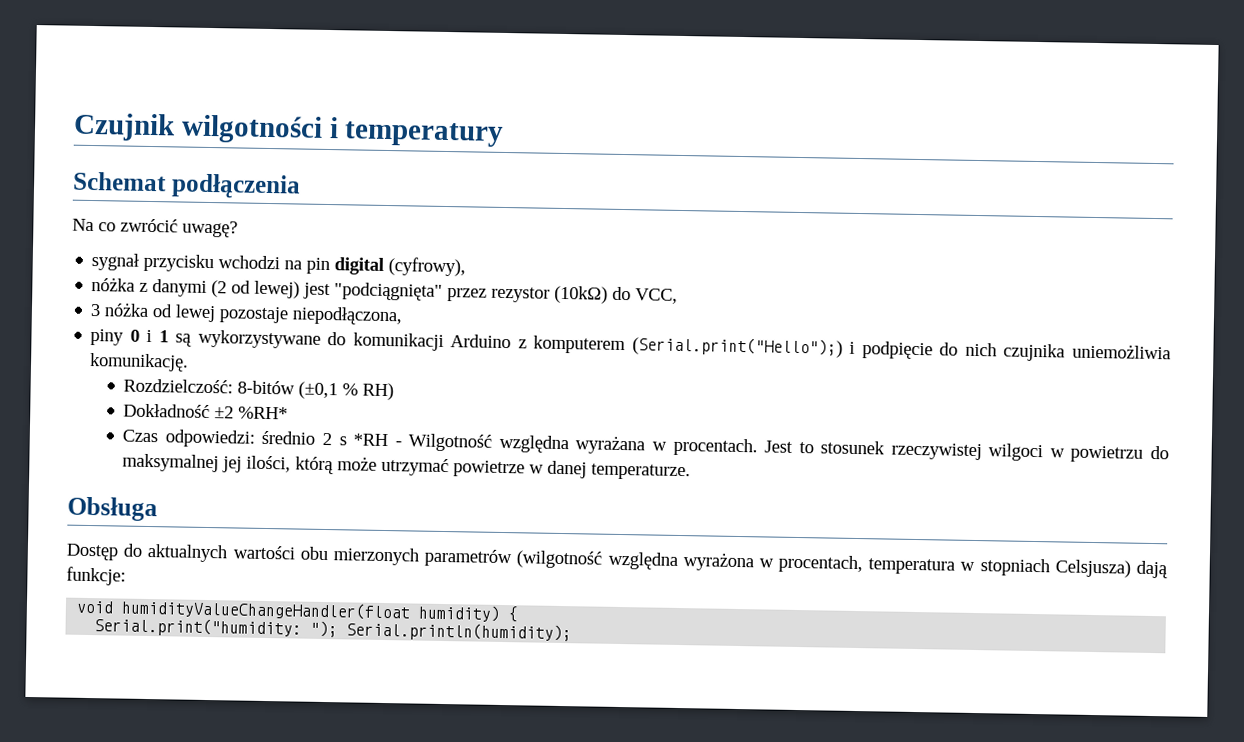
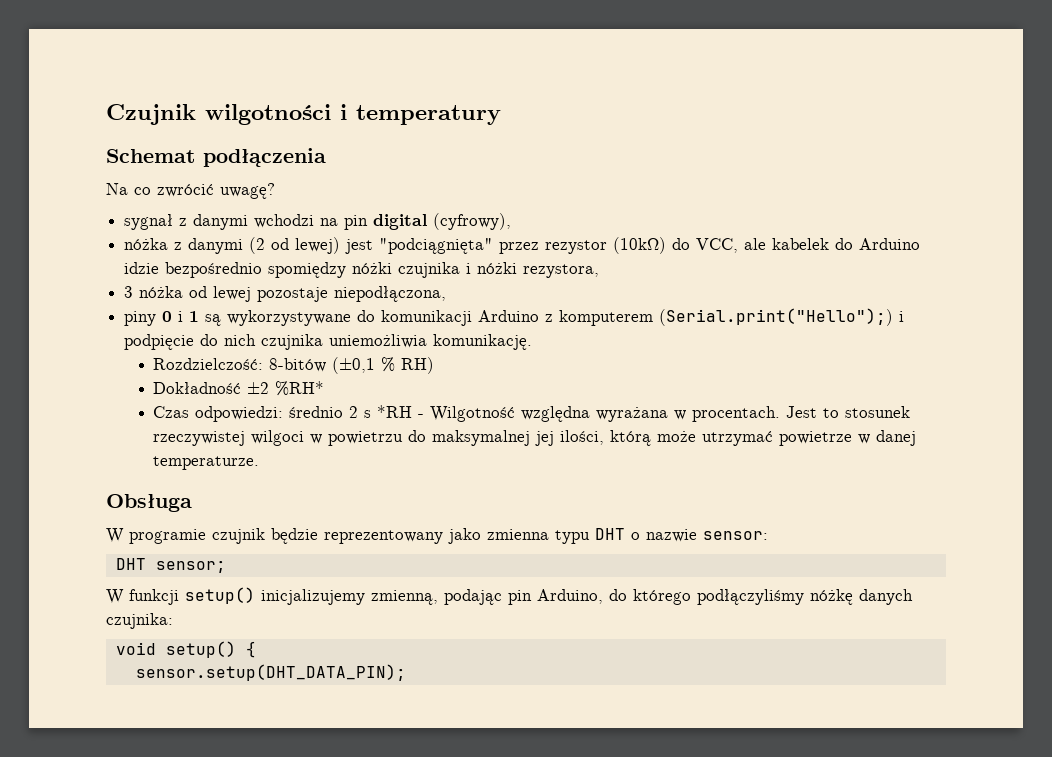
- sygnał przycisku wchodzi na pin digital (cyfrowy),
+ sygnał z danymi wchodzi na pin digital (cyfrowy),
- nóżka z danymi (2 od lewej) jest "podciągnięta" przez rezystor (10kΩ) do VCC,
+ nóżka z danymi (2 od lewej) jest "podciągnięta" przez rezystor (10kΩ) do VCC, ale kabelek do Arduino idzie bezpośrednio spomiędzy nóżki czujnika i nóżki rezystora,
- Dostęp do aktualnych wartości obu mierzonych parametrów (wilgotność względna wyrażona w procentach, temperatura w stopniach Celsjusza) dają funkcje:
+ W programie czujnik będzie reprezentowany jako zmienna typu DHT o nazwie sensor:
+ DHT sensor;
+ W funkcji setup() inicjalizujemy zmienną, podając pin Arduino, do którego podłączyliśmy nóżkę danych czujnika:
- void humidityValueChangeHandler(float humidity) {
+ void setup() {
- Serial.print("humidity: "); Serial.println(humidity);
+ sensor.setup(DHT_DATA_PIN);

